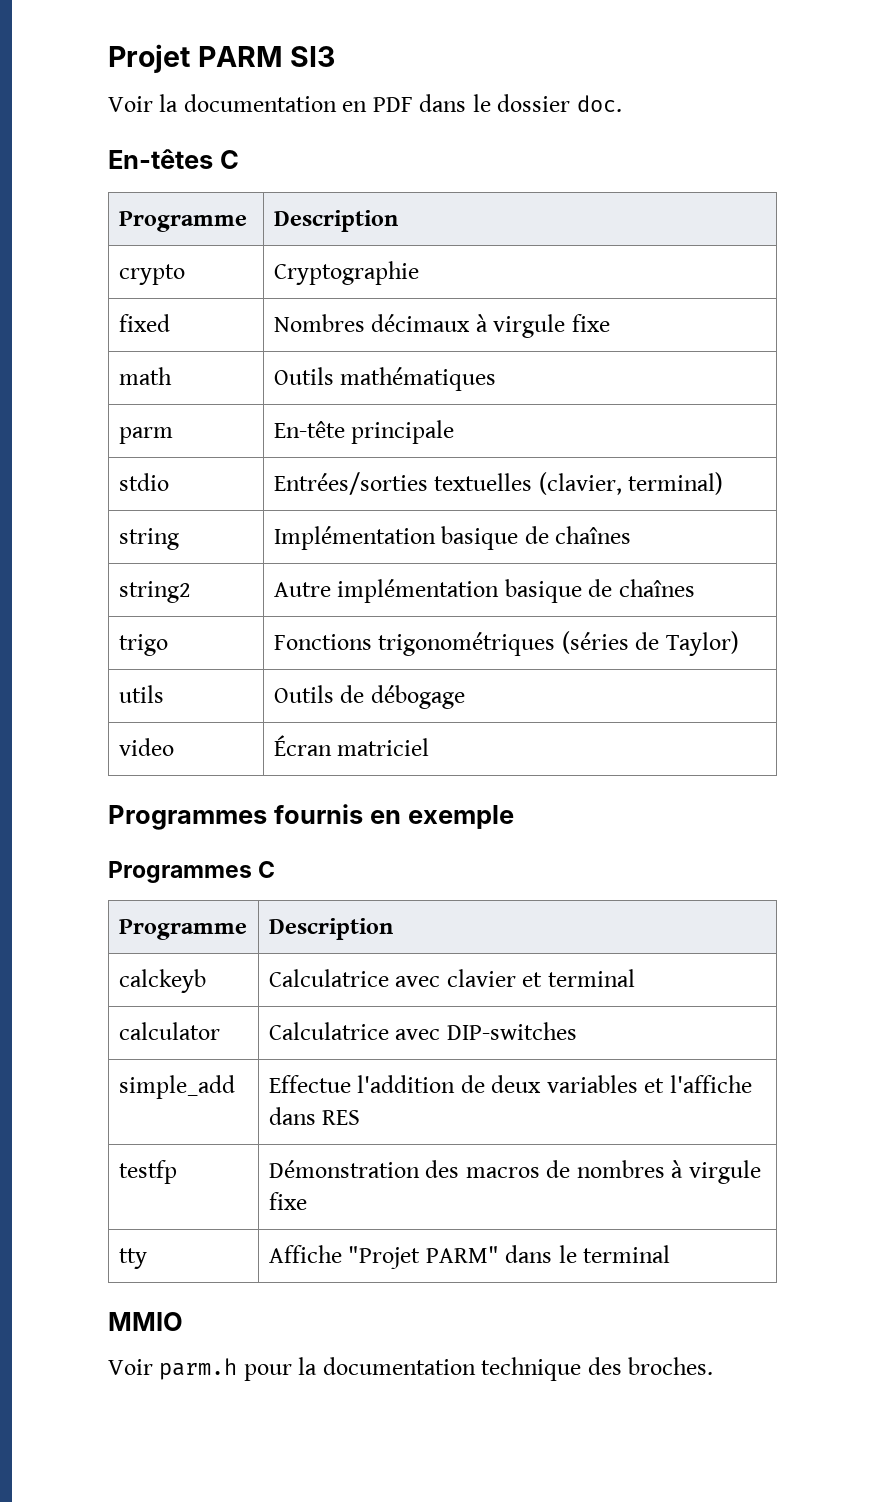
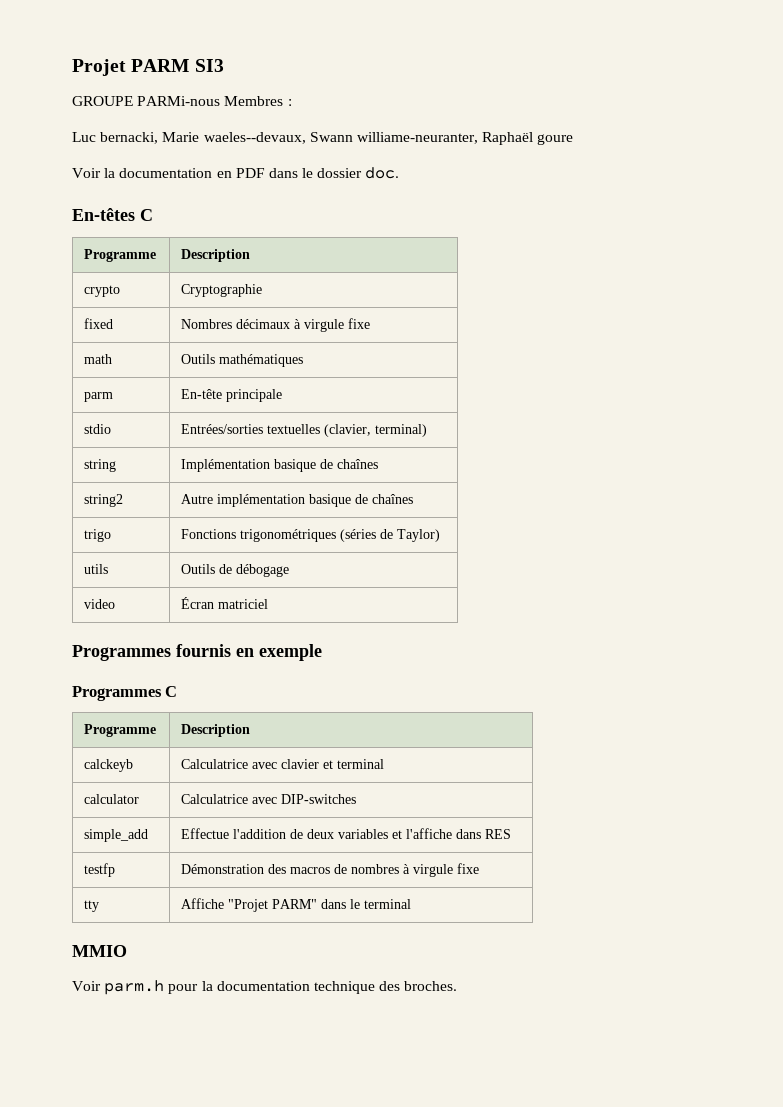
+ GROUPE PARMi-nous Membres :
+ Luc bernacki, Marie waeles--devaux, Swann williame-neuranter, Raphaël goure

